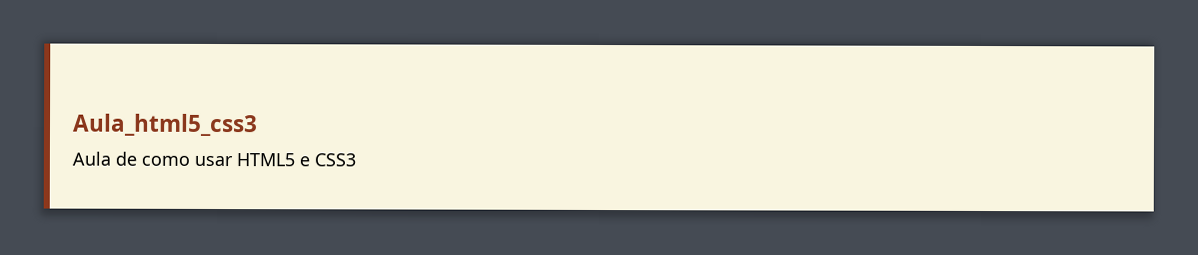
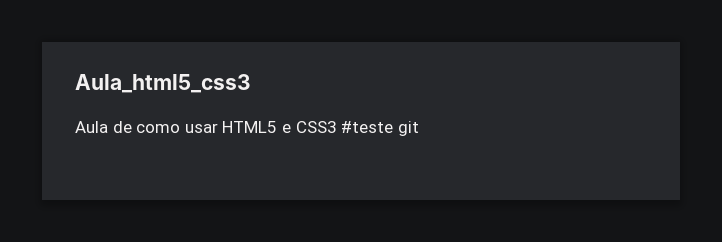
- Aula de como usar HTML5 e CSS3
+ Aula de como usar HTML5 e CSS3 #teste git

